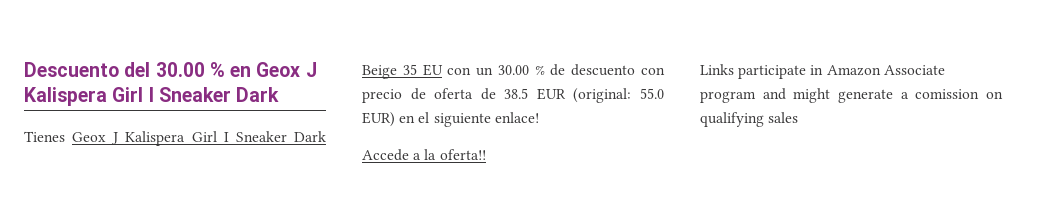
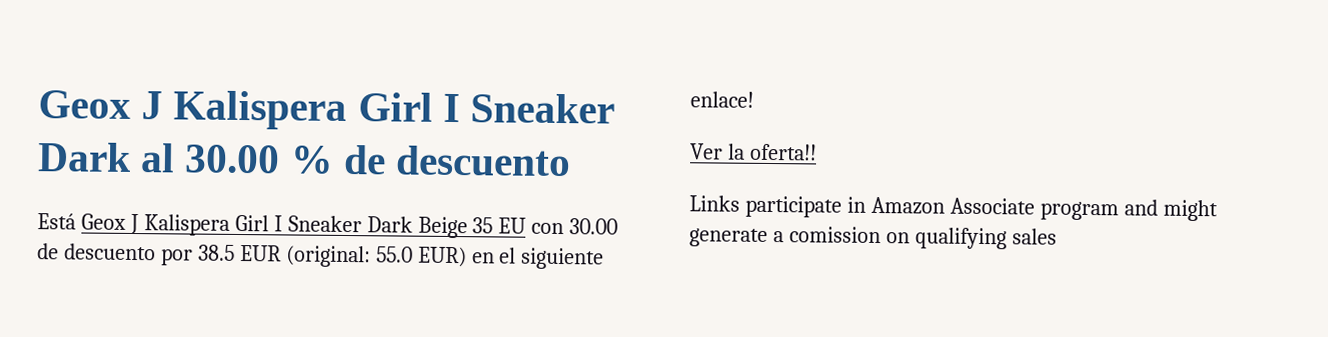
- Descuento del 30.00 % en Geox J Kalispera Girl I Sneaker Dark
- Tienes Geox J Kalispera Girl I Sneaker Dark Beige 35 EU con un 30.00 % de descuento con precio de oferta de 38.5 EUR (original: 55.0 EUR) en el siguiente enlace!
+ Geox J Kalispera Girl I Sneaker Dark al 30.00 % de descuento
+ Está Geox J Kalispera Girl I Sneaker Dark Beige 35 EU con 30.00 de descuento por 38.5 EUR (original: 55.0 EUR) en el siguiente enlace!
- Accede a la oferta!!
+ Ver la oferta!!

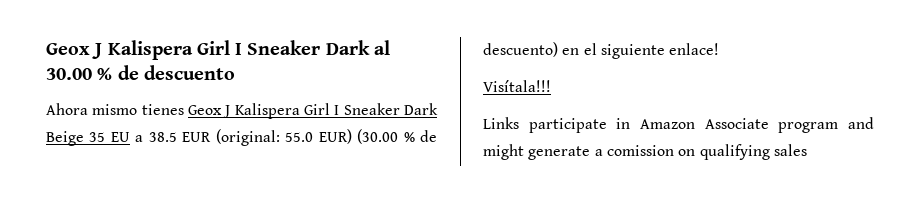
- Está Geox J Kalispera Girl I Sneaker Dark Beige 35 EU con 30.00 de descuento por 38.5 EUR (original: 55.0 EUR) en el siguiente enlace!
+ Ahora mismo tienes Geox J Kalispera Girl I Sneaker Dark Beige 35 EU a 38.5 EUR (original: 55.0 EUR) (30.00 % de descuento) en el siguiente enlace!
- Ver la oferta!!
+ Visítala!!!

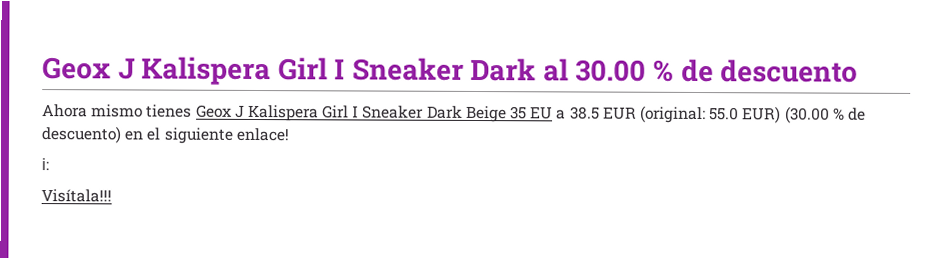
+ ℹ:
- Links participate in Amazon Associate program and might generate a comission on qualifying sales

